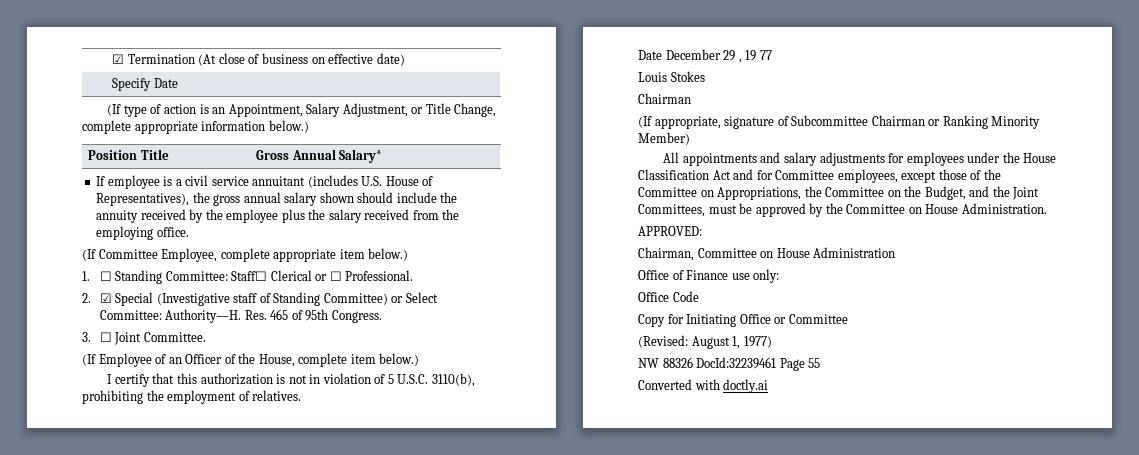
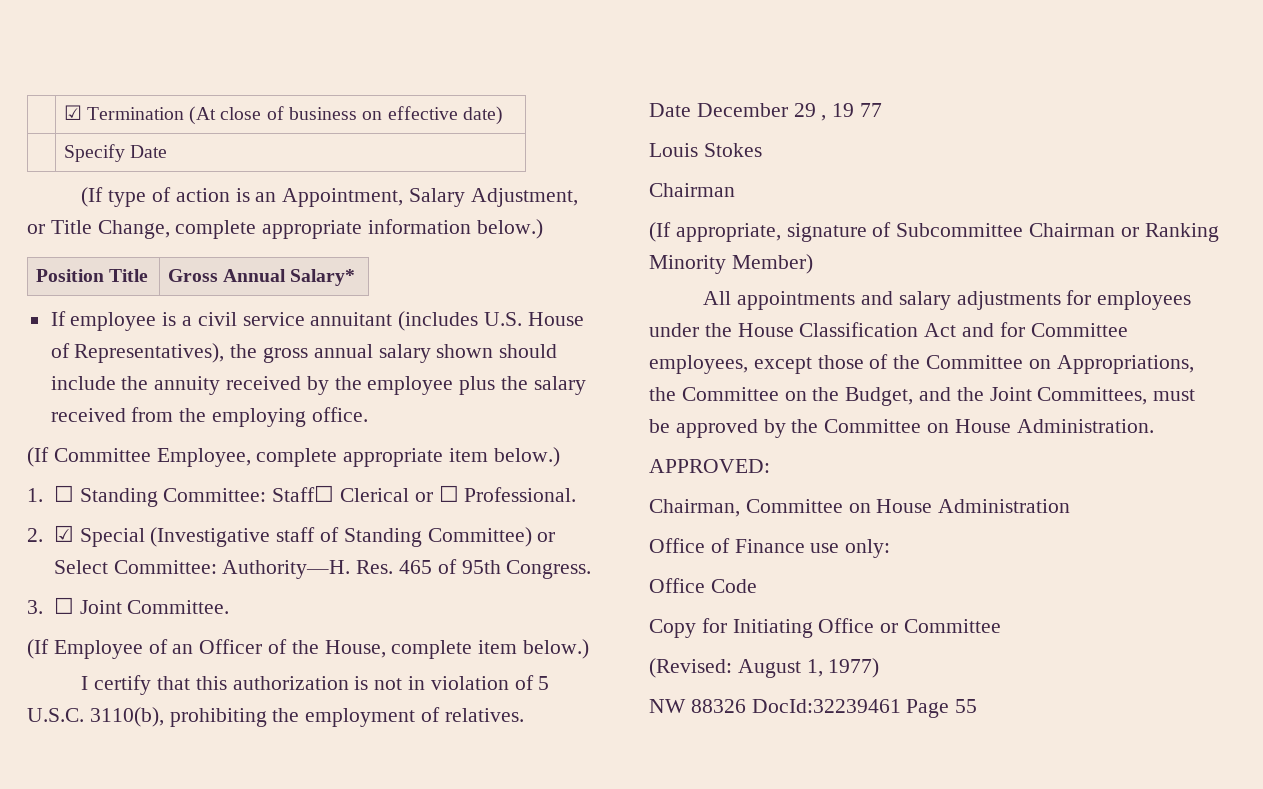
- Converted with doctly.ai

